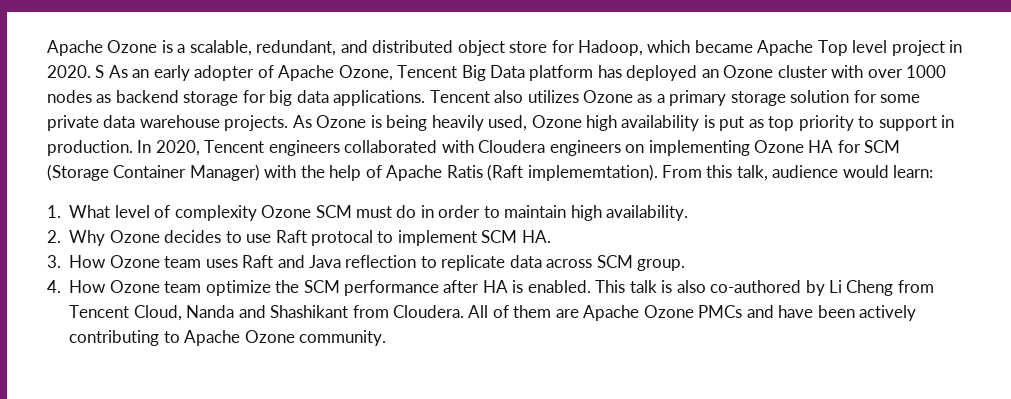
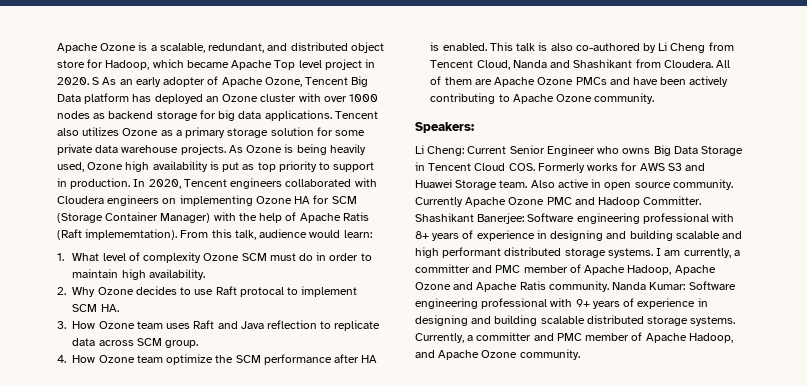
+ Speakers:
+ Li Cheng: Current Senior Engineer who owns Big Data Storage in Tencent Cloud COS. Formerly works for AWS S3 and Huawei Storage team. Also active in open source community. Currently Apache Ozone PMC and Hadoop Committer. Shashikant Banerjee: Software engineering professional with 8+ years of experience in designing and building scalable and high performant distributed storage systems. I am currently, a committer and PMC member of Apache Hadoop, Apache Ozone and Apache Ratis community. Nanda Kumar: Software engineering professional with 9+ years of experience in designing and building scalable distributed storage systems. Currently, a committer and PMC member of Apache Hadoop, and Apache Ozone community.

